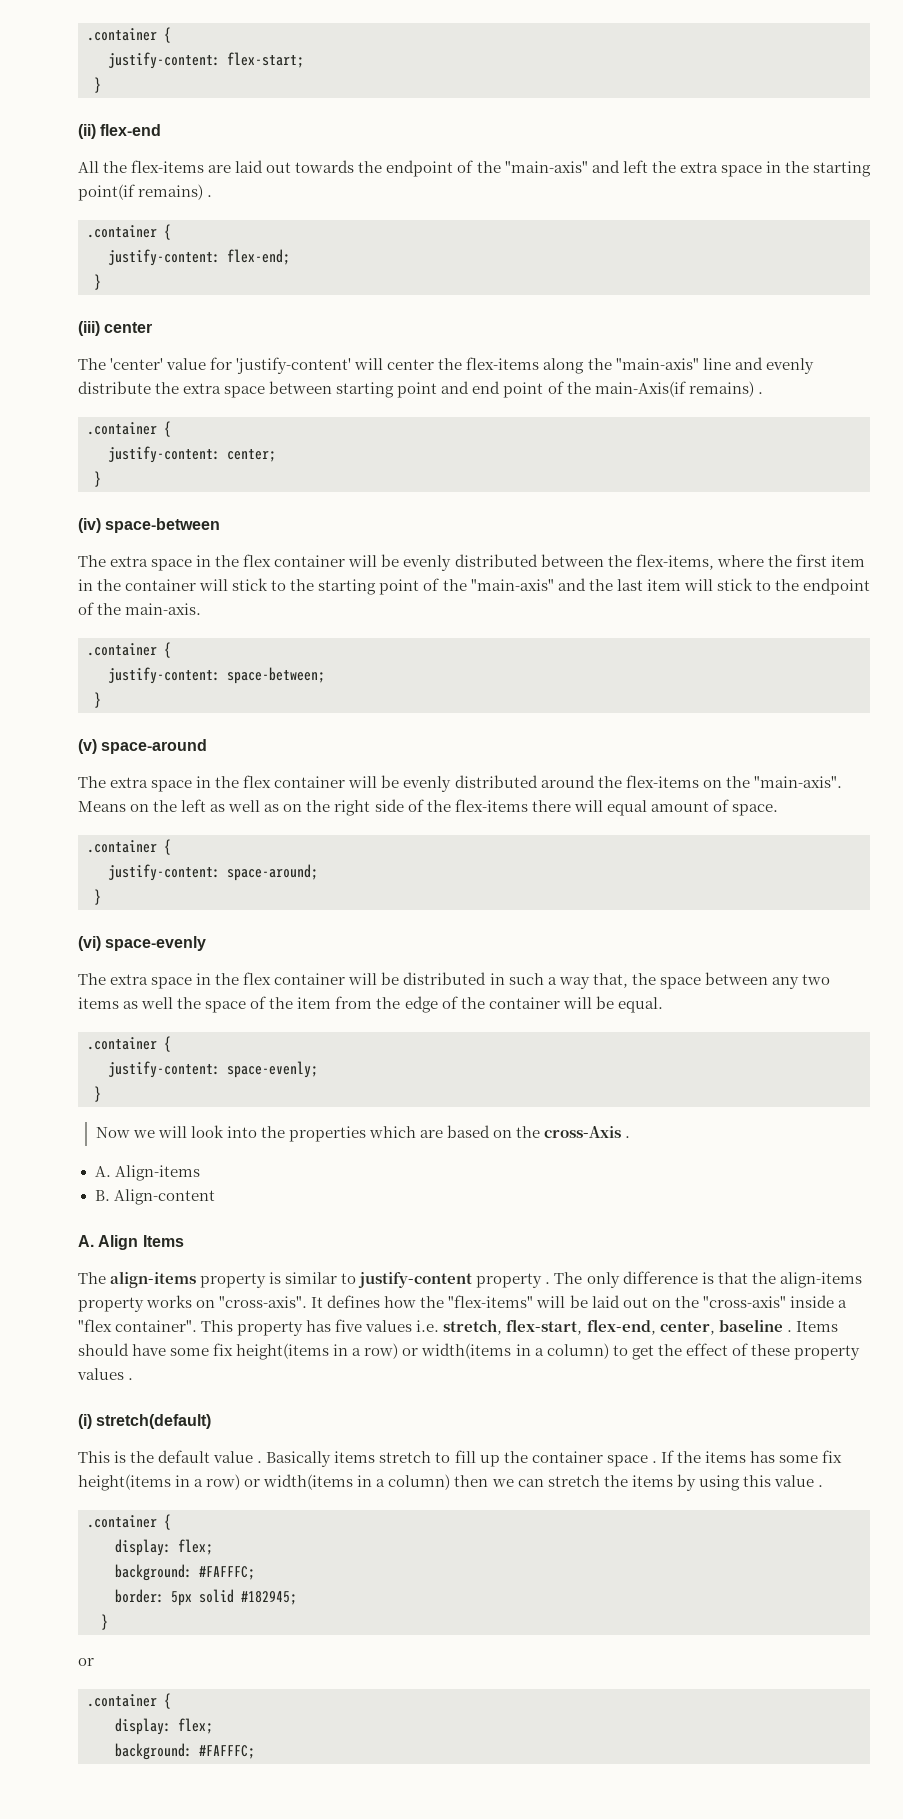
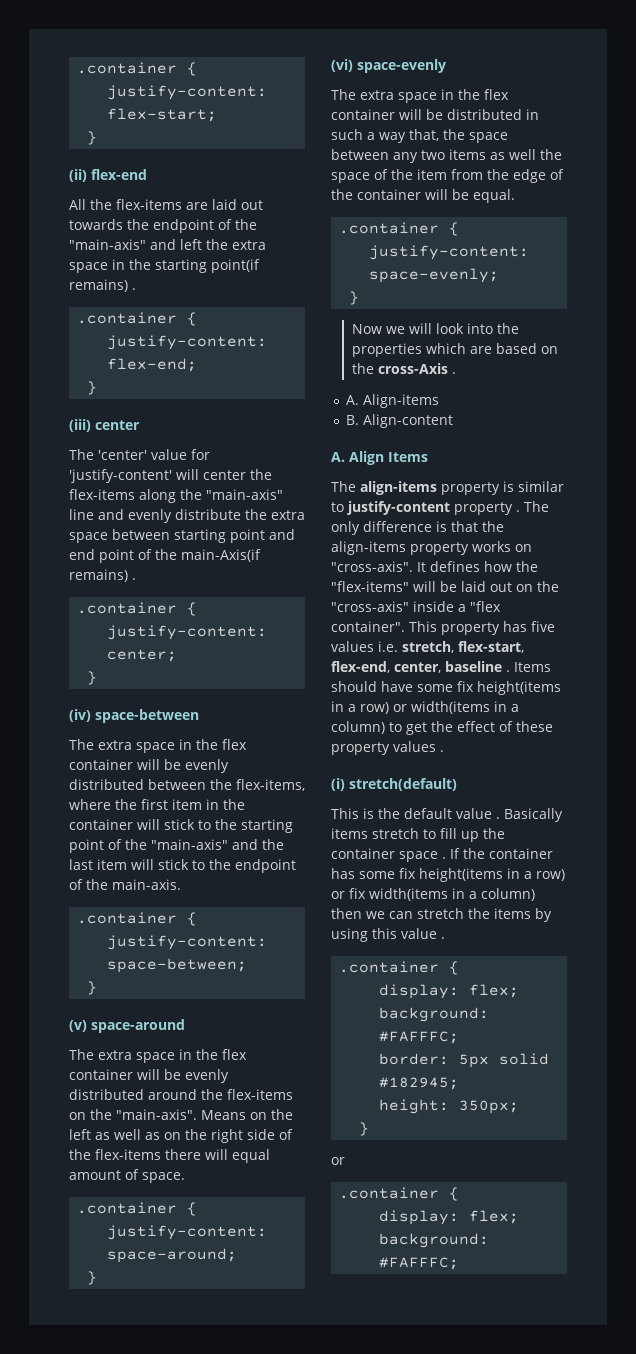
- If the items has some fix height(items in a row) or width(items in a column) then we can stretch the items by using this value .
+ If the container has some fix height(items in a row) or fix width(items in a column) then we can stretch the items by using this value .
+ height: 350px;

